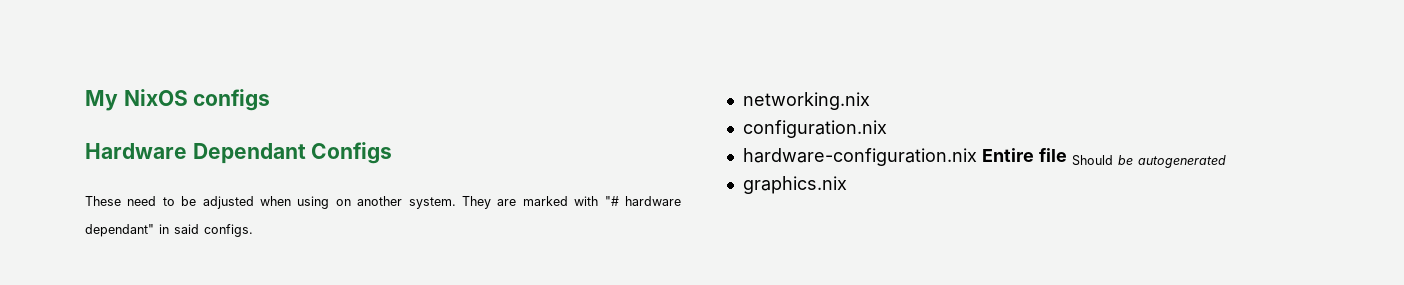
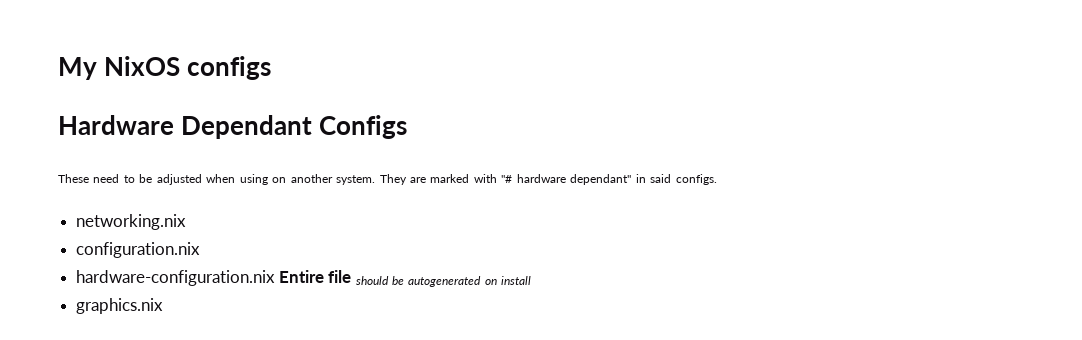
- hardware-configuration.nix Entire file Should be autogenerated
+ hardware-configuration.nix Entire file should be autogenerated on install

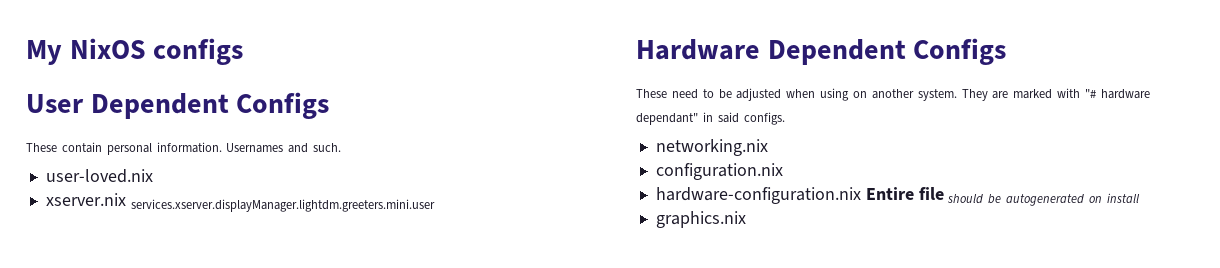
+ User Dependent Configs
+ These contain personal information. Usernames and such.
+ user-loved.nix
+ xserver.nix services.xserver.displayManager.lightdm.greeters.mini.user
- Hardware Dependant Configs
+ Hardware Dependent Configs

